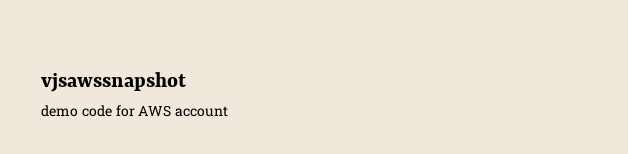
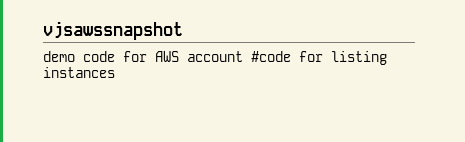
- demo code for AWS account
+ demo code for AWS account #code for listing instances

